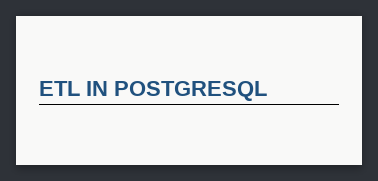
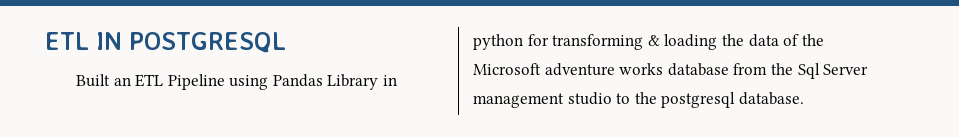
+ Built an ETL Pipeline using Pandas Library in python for transforming & loading the data of the Microsoft adventure works database from the Sql Server management studio to the postgresql database.

